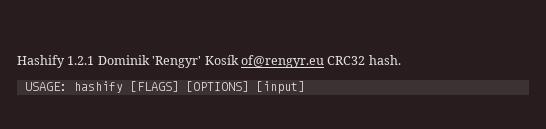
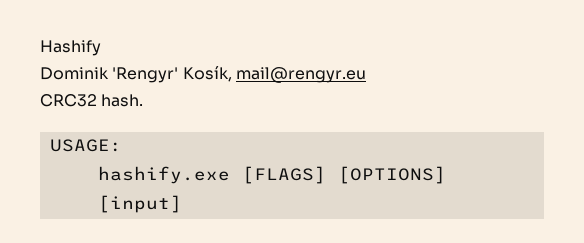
- Hashify 1.2.1 Dominik 'Rengyr' Kosík of@rengyr.eu CRC32 hash.
+ Hashify
+ Dominik 'Rengyr' Kosík, mail@rengyr.eu
+ CRC32 hash.
- USAGE: hashify [FLAGS] [OPTIONS] [input]
+ USAGE:
+ hashify.exe [FLAGS] [OPTIONS] [input]

